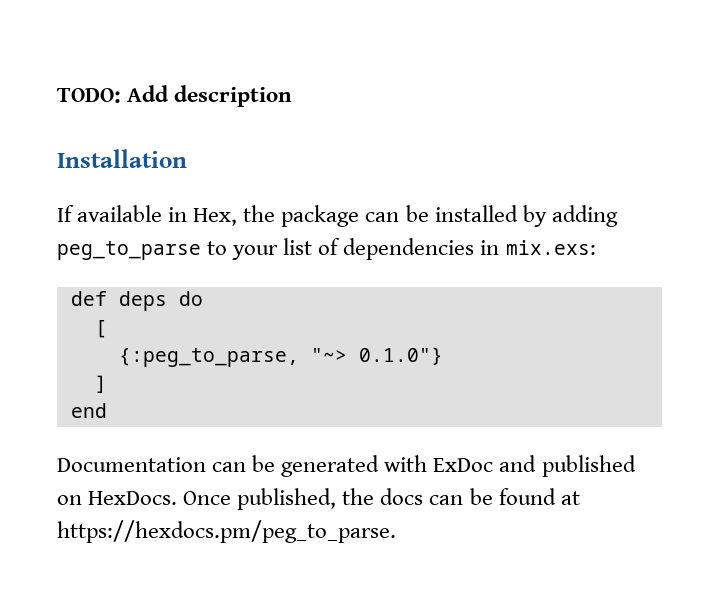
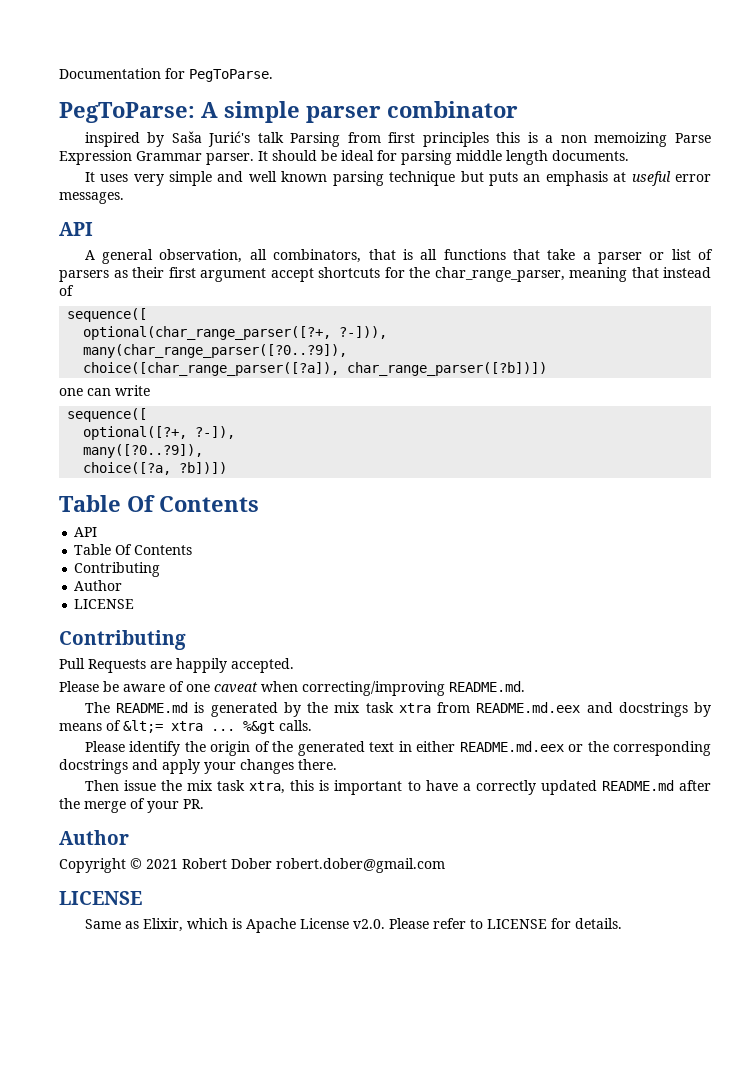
- TODO: Add description
- Installation
- If available in Hex, the package can be installed by adding peg_to_parse to your list of dependencies in mix.exs:
- def deps do
- [
- {:peg_to_parse, "~> 0.1.0"}
- ]
- end
- Documentation can be generated with ExDoc and published on HexDocs. Once published, the docs can be found at https://hexdocs.pm/peg_to_parse.
+ Documentation for PegToParse.
+ PegToParse: A simple parser combinator
+ inspired by Saša Jurić's talk Parsing from first principles this is a non memoizing Parse Expression Grammar parser. It should be ideal for parsing middle length documents.
+ It uses very simple and well known parsing technique but puts an emphasis at useful error messages.
+ API
+ A general observation, all combinators, that is all functions that take a parser or list of parsers as their first argument accept shortcuts for the char_range_parser, meaning that instead of
+ sequence([
+ optional(char_range_parser([?+, ?-])),
+ many(char_range_parser([?0..?9]),
+ choice([char_range_parser([?a]), char_range_parser([?b])])
+ one can write
+ sequence([
+ optional([?+, ?-]),
+ many([?0..?9]),
+ choice([?a, ?b])])
+ Table Of Contents
+ API
+ Table Of Contents
+ Contributing
+ Author
+ LICENSE
+ Contributing
+ Pull Requests are happily accepted.
+ Please be aware of one caveat when correcting/improving README.md.
+ The README.md is generated by the mix task xtra from README.md.eex and docstrings by means of &lt;= xtra ... %&gt calls.
+ Please identify the origin of the generated text in either README.md.eex or the corresponding docstrings and apply your changes there.
+ Then issue the mix task xtra, this is important to have a correctly updated README.md after the merge of your PR.
+ Author
+ Copyright © 2021 Robert Dober robert.dober@gmail.com
+ LICENSE
+ Same as Elixir, which is Apache License v2.0. Please refer to LICENSE for details.

